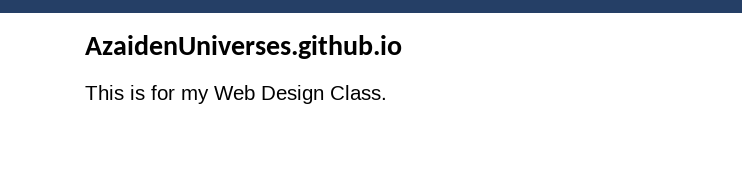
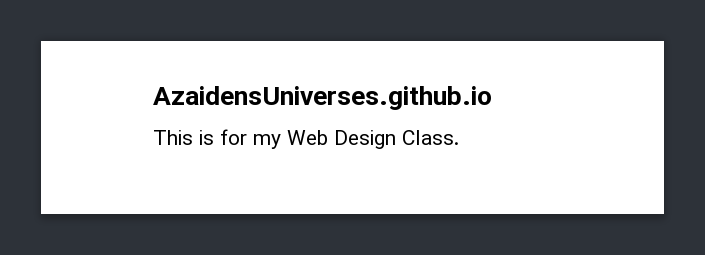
- AzaidenUniverses.github.io
+ AzaidensUniverses.github.io

